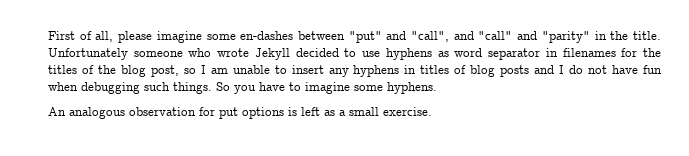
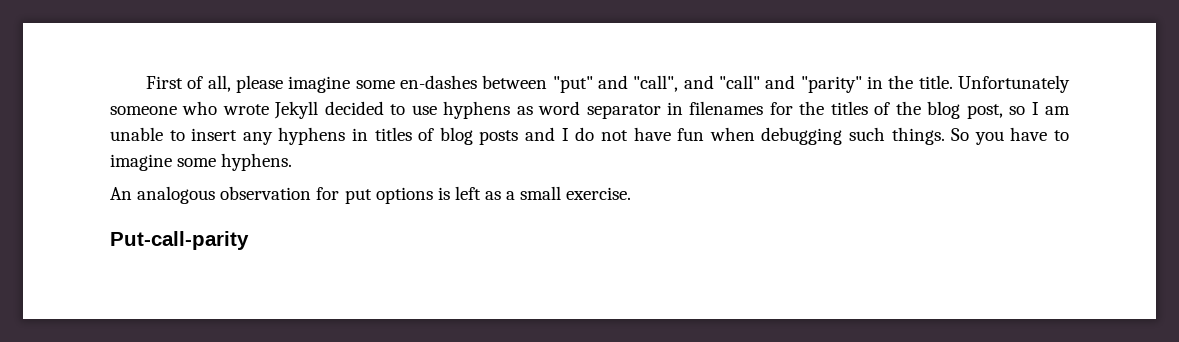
+ Put-call-parity

